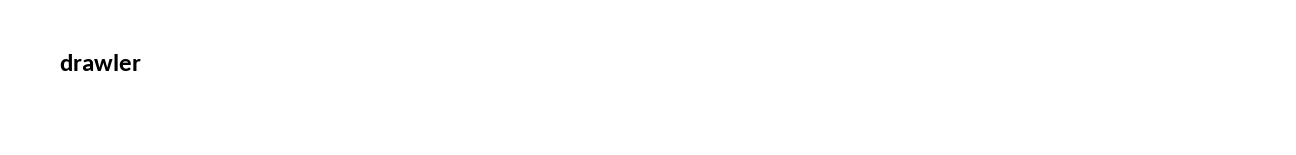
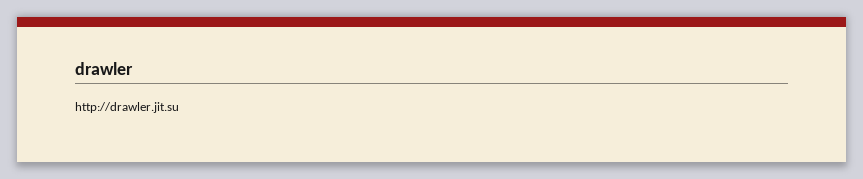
+ http://drawler.jit.su

